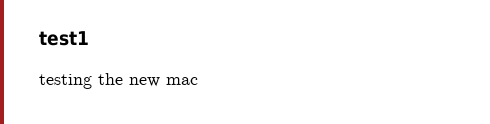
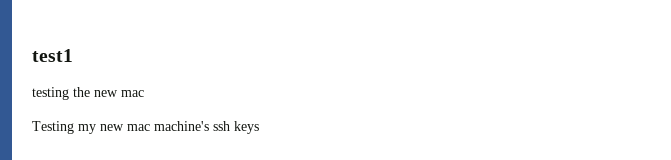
+ Testing my new mac machine's ssh keys

